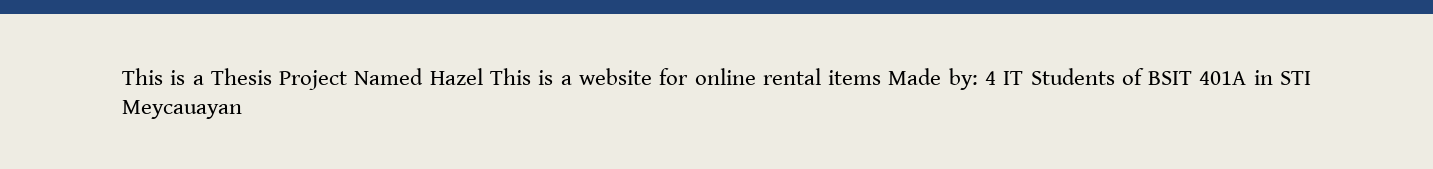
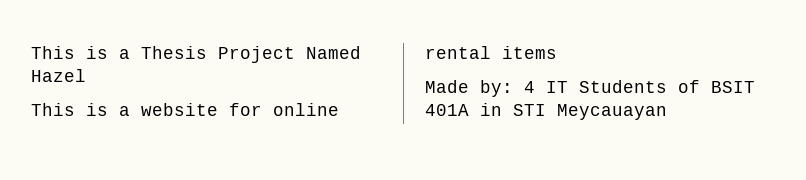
- This is a Thesis Project Named Hazel This is a website for online rental items Made by: 4 IT Students of BSIT 401A in STI Meycauayan
+ This is a Thesis Project Named Hazel
+ This is a website for online rental items
+ Made by: 4 IT Students of BSIT 401A in STI Meycauayan

